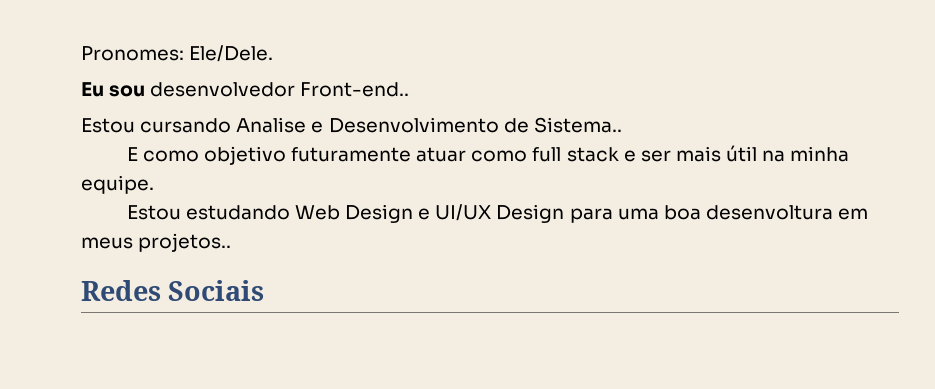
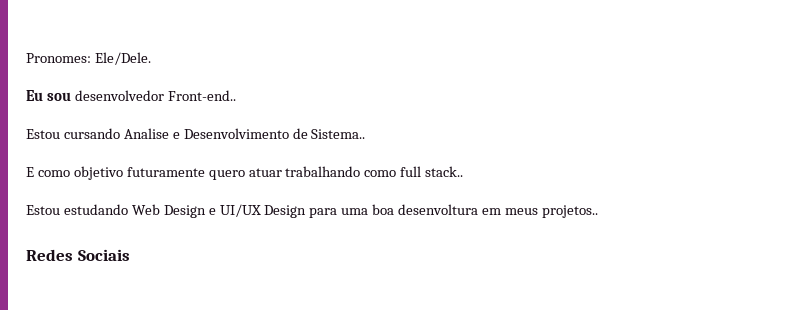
- E como objetivo futuramente atuar como full stack e ser mais útil na minha equipe.
+ E como objetivo futuramente quero atuar trabalhando como full stack..

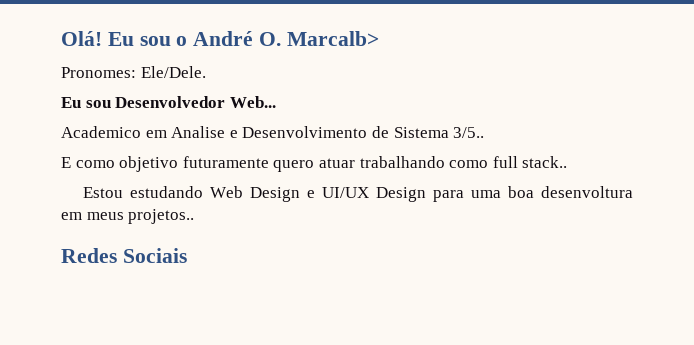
+ Olá! Eu sou o André O. Marcalb>
- Eu sou desenvolvedor Front-end..
- Estou cursando Analise e Desenvolvimento de Sistema..
+ Eu sou Desenvolvedor Web...
+ Academico em Analise e Desenvolvimento de Sistema 3/5..

